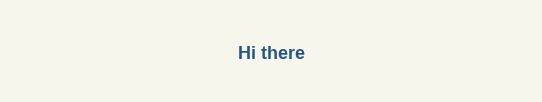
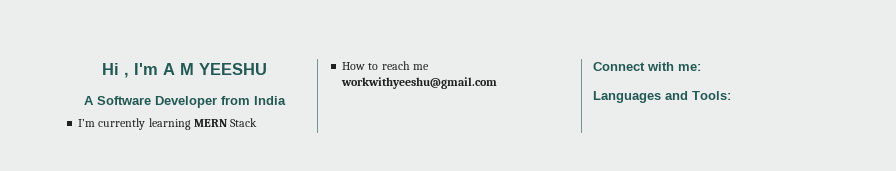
- Hi there
+ Hi , I'm A M YEESHU
+ A Software Developer from India
+ I’m currently learning MERN Stack
+ How to reach me workwithyeeshu@gmail.com
+ Connect with me:
+ Languages and Tools:

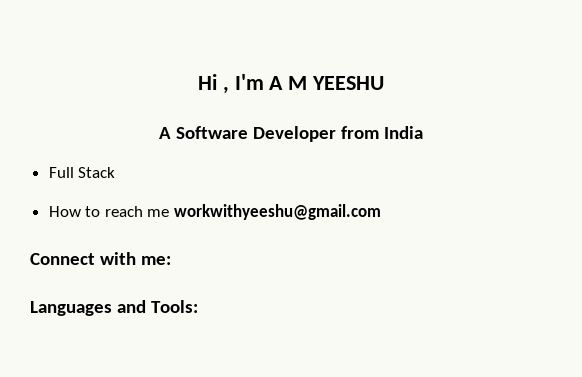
- I’m currently learning MERN Stack
+ Full Stack

